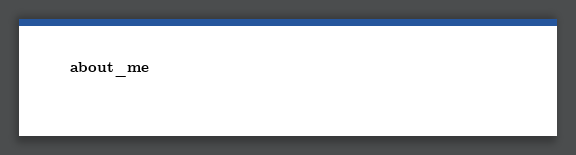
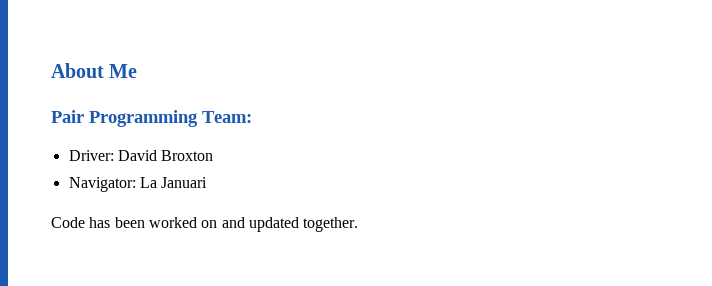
- about_me
+ About Me
+ Pair Programming Team:
+ Driver: David Broxton
+ Navigator: La Januari
+ Code has been worked on and updated together.

